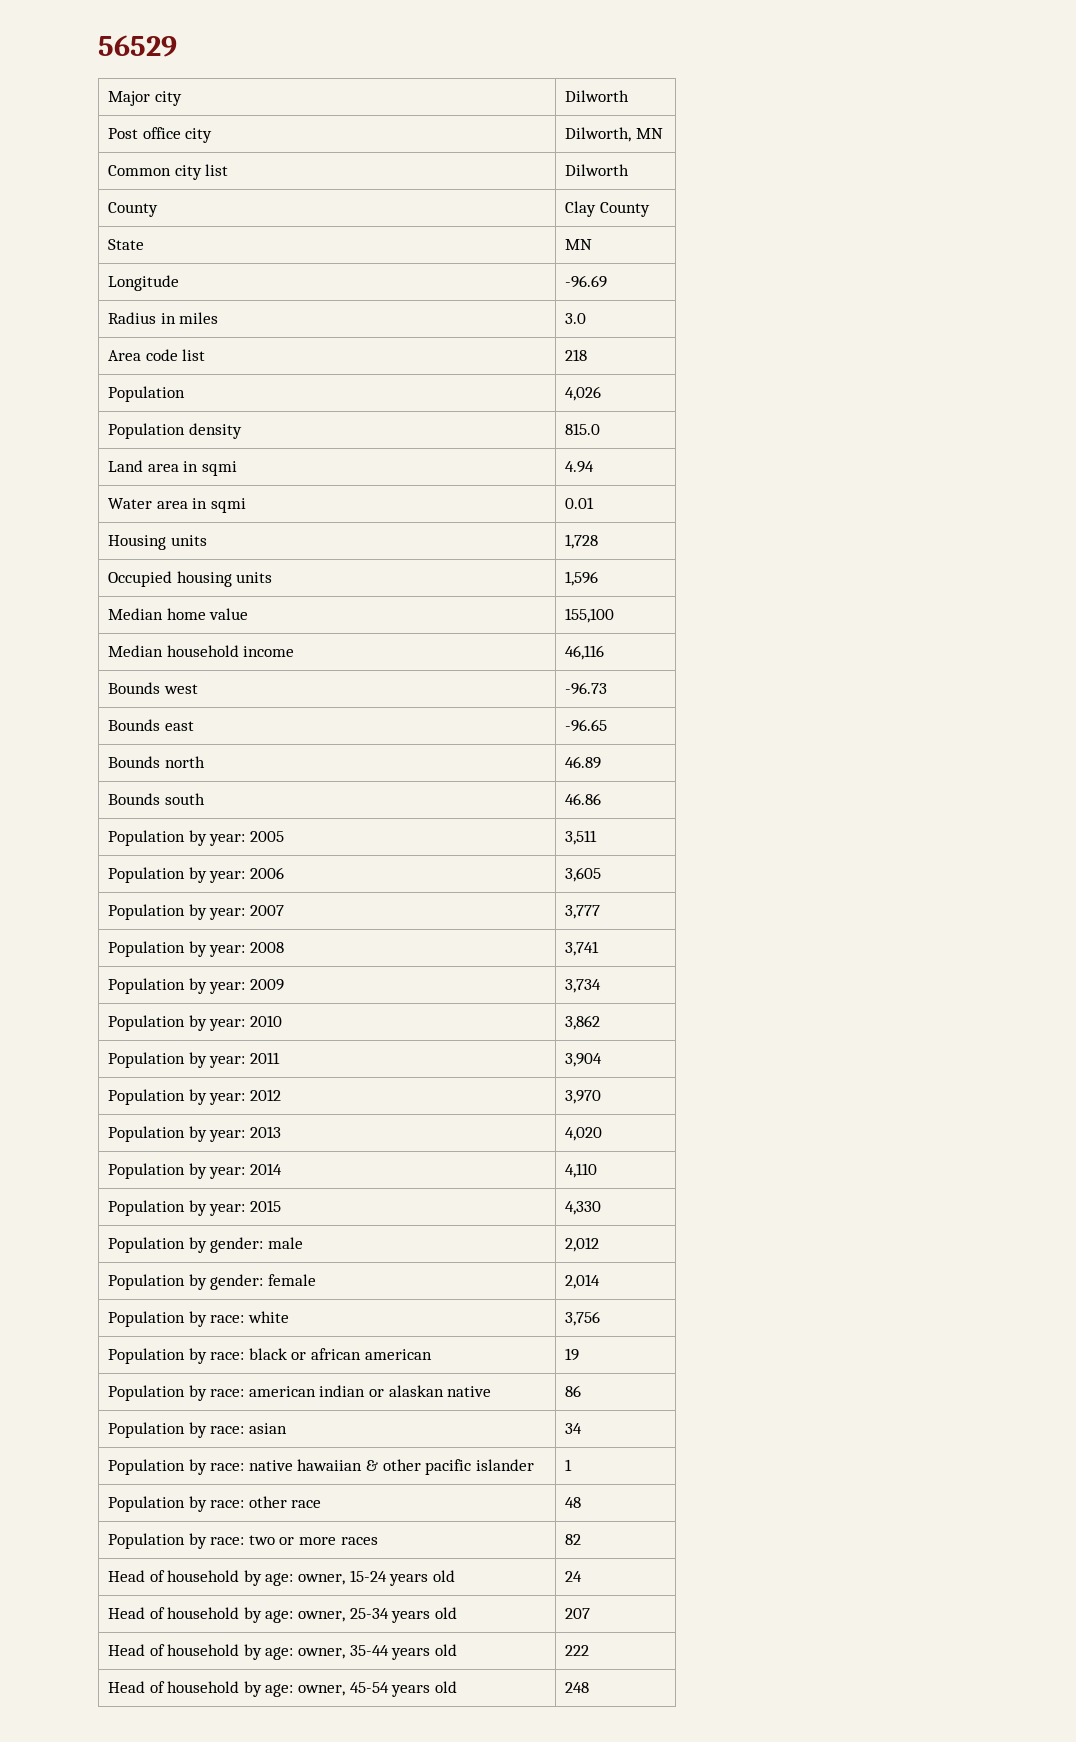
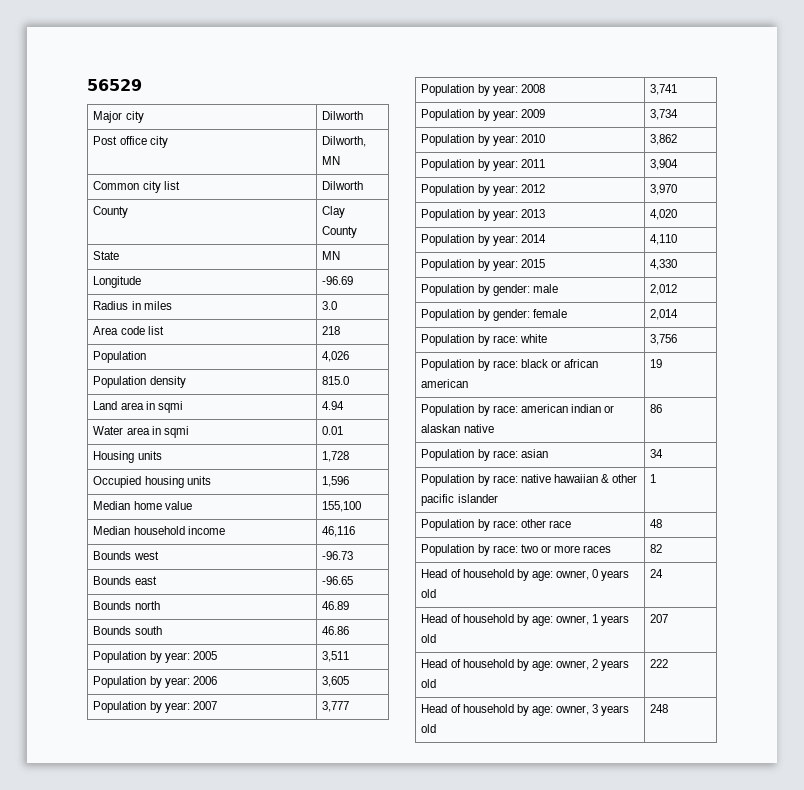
- Head of household by age: owner, 15-24 years old | 24
+ Head of household by age: owner, 0 years old | 24
- Head of household by age: owner, 25-34 years old | 207
+ Head of household by age: owner, 1 years old | 207
- Head of household by age: owner, 35-44 years old | 222
+ Head of household by age: owner, 2 years old | 222
- Head of household by age: owner, 45-54 years old | 248
+ Head of household by age: owner, 3 years old | 248

